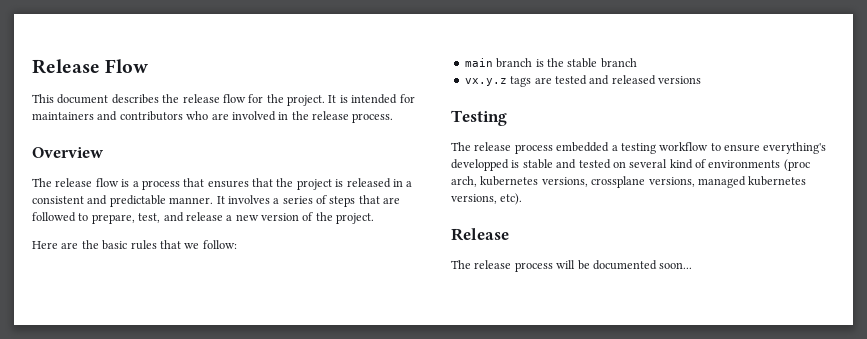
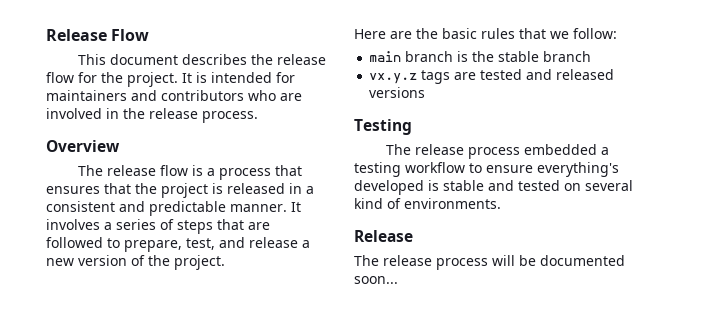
- The release process embedded a testing workflow to ensure everything's developped is stable and tested on several kind of environments (proc arch, kubernetes versions, crossplane versions, managed kubernetes versions, etc).
+ The release process embedded a testing workflow to ensure everything's developed is stable and tested on several kind of environments.

